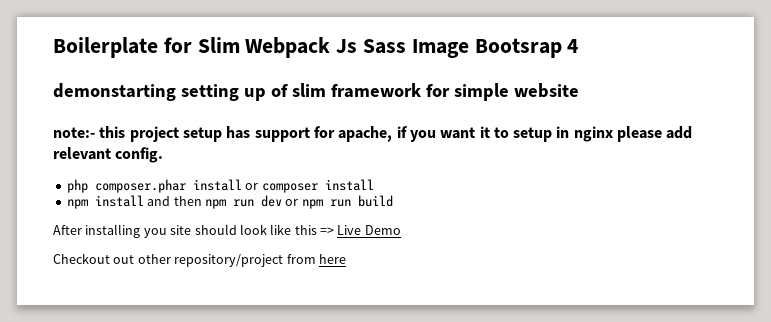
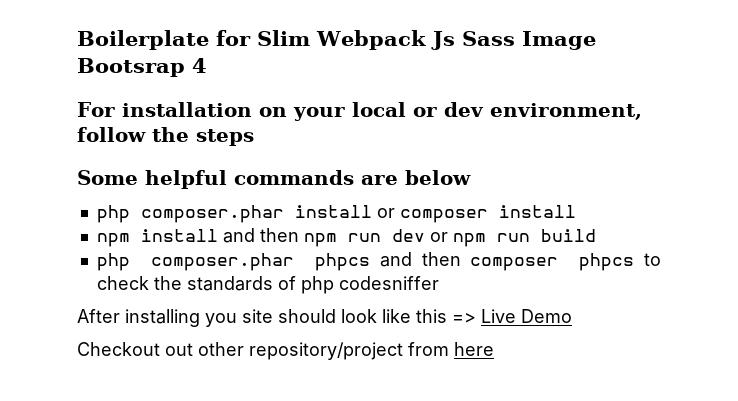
- demonstarting setting up of slim framework for simple website
- note:- this project setup has support for apache, if you want it to setup in nginx please add relevant config.
+ For installation on your local or dev environment, follow the steps
+ Some helpful commands are below
+ php composer.phar phpcs and then composer phpcs to check the standards of php codesniffer

